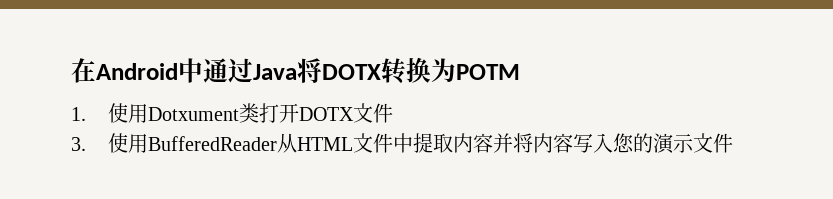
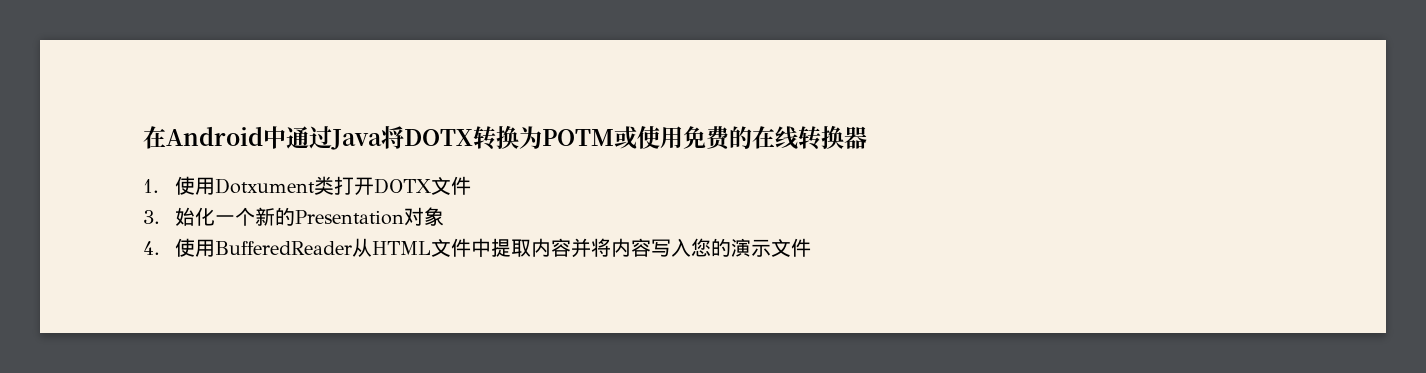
- 在Android中通过Java将DOTX转换为POTM
+ 在Android中通过Java将DOTX转换为POTM或使用免费的在线转换器
- 3.使用BufferedReader从HTML文件中提取内容并将内容写入您的演示文件
+ 3.始化一个新的Presentation对象
+ 4.使用BufferedReader从HTML文件中提取内容并将内容写入您的演示文件

